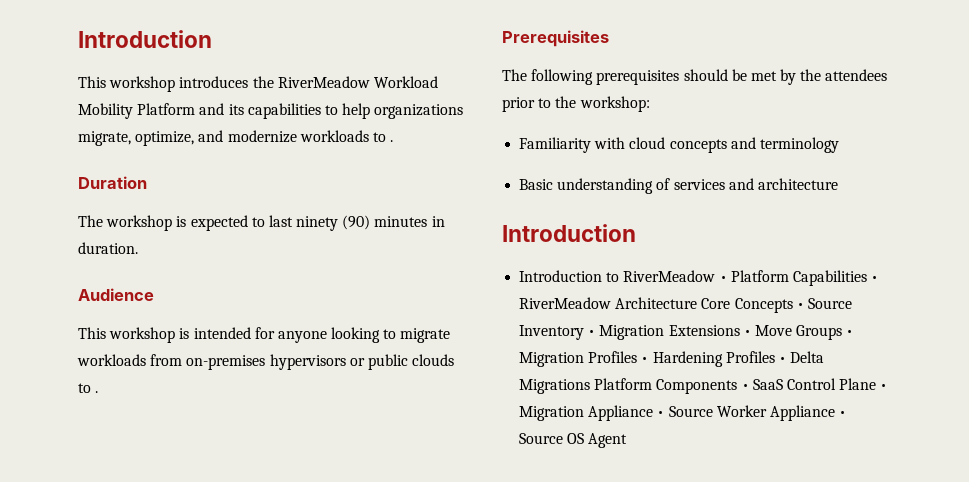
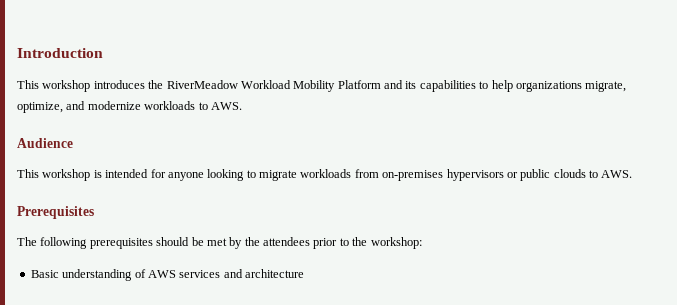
- This workshop introduces the RiverMeadow Workload Mobility Platform and its capabilities to help organizations migrate, optimize, and modernize workloads to .
- Duration
- The workshop is expected to last ninety (90) minutes in duration.
+ This workshop introduces the RiverMeadow Workload Mobility Platform and its capabilities to help organizations migrate, optimize, and modernize workloads to AWS.
- This workshop is intended for anyone looking to migrate workloads from on-premises hypervisors or public clouds to .
+ This workshop is intended for anyone looking to migrate workloads from on-premises hypervisors or public clouds to AWS.
- Familiarity with cloud concepts and terminology
- Basic understanding of services and architecture
- Introduction
- Introduction to RiverMeadow • Platform Capabilities • RiverMeadow Architecture Core Concepts • Source Inventory • Migration Extensions • Move Groups • Migration Profiles • Hardening Profiles • Delta Migrations Platform Components • SaaS Control Plane • Migration Appliance • Source Worker Appliance • Source OS Agent
+ Basic understanding of AWS services and architecture

